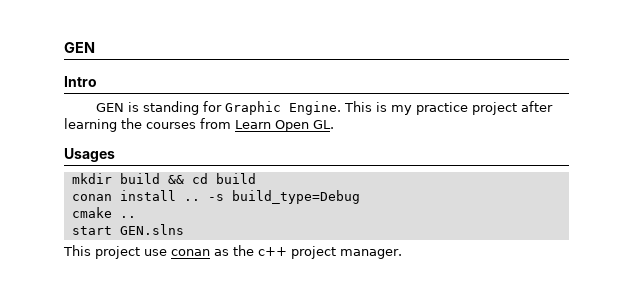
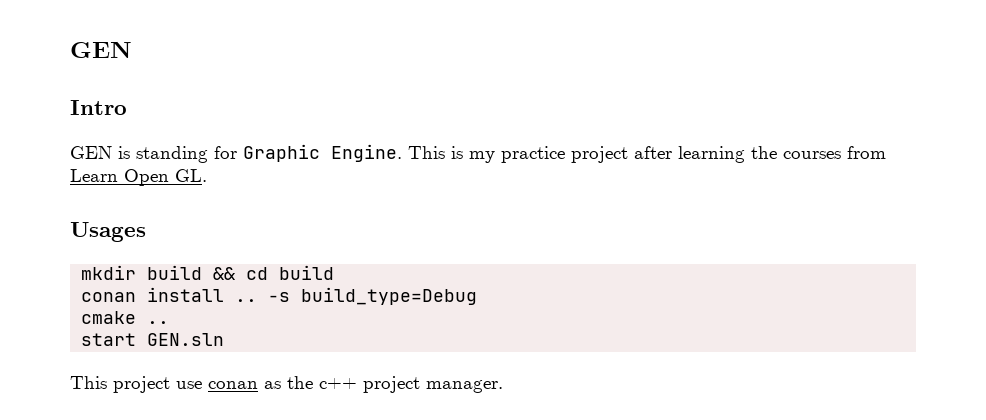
- start GEN.slns
+ start GEN.sln

